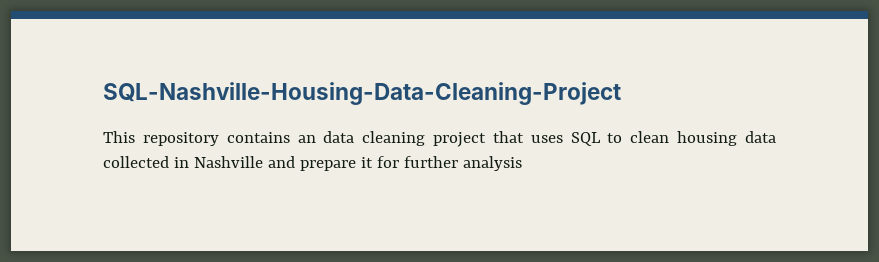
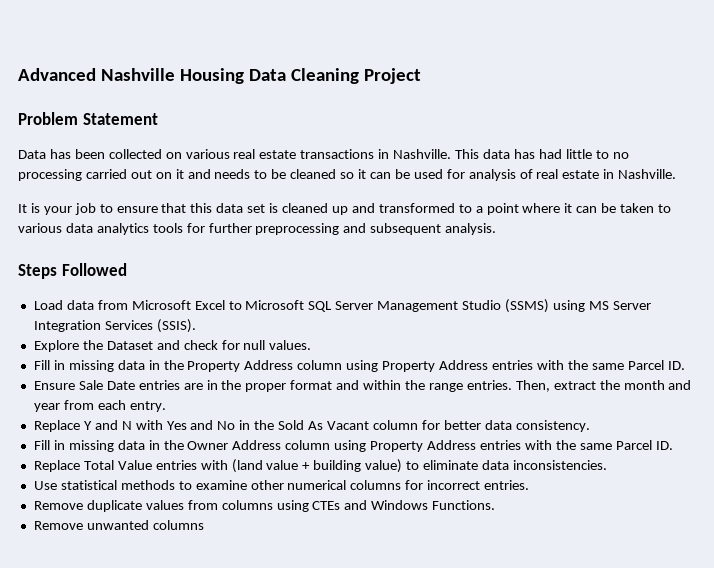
- SQL-Nashville-Housing-Data-Cleaning-Project
- This repository contains an data cleaning project that uses SQL to clean housing data collected in Nashville and prepare it for further analysis
+ Advanced Nashville Housing Data Cleaning Project
+ Problem Statement
+ Data has been collected on various real estate transactions in Nashville. This data has had little to no processing carried out on it and needs to be cleaned so it can be used for analysis of real estate in Nashville.
+ It is your job to ensure that this data set is cleaned up and transformed to a point where it can be taken to various data analytics tools for further preprocessing and subsequent analysis.
+ Steps Followed
+ Load data from Microsoft Excel to Microsoft SQL Server Management Studio (SSMS) using MS Server Integration Services (SSIS).
+ Explore the Dataset and check for null values.
+ Fill in missing data in the Property Address column using Property Address entries with the same Parcel ID.
+ Ensure Sale Date entries are in the proper format and within the range entries. Then, extract the month and year from each entry.
+ Replace Y and N with Yes and No in the Sold As Vacant column for better data consistency.
+ Fill in missing data in the Owner Address column using Property Address entries with the same Parcel ID.
+ Replace Total Value entries with (land value + building value) to eliminate data inconsistencies.
+ Use statistical methods to examine other numerical columns for incorrect entries.
+ Remove duplicate values from columns using CTEs and Windows Functions.
+ Remove unwanted columns

